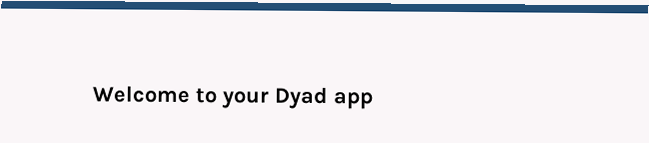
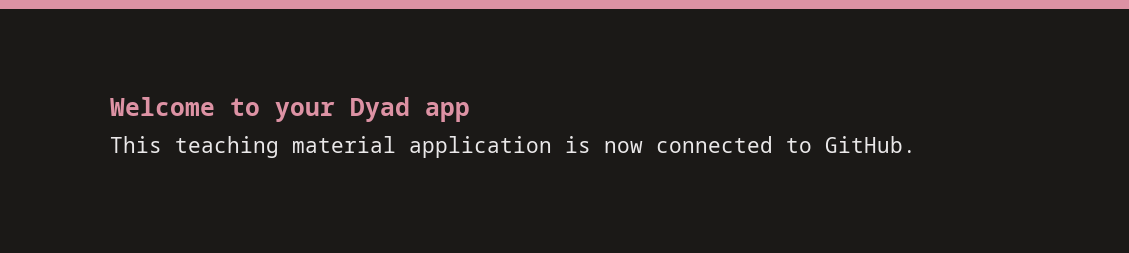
+ This teaching material application is now connected to GitHub.

